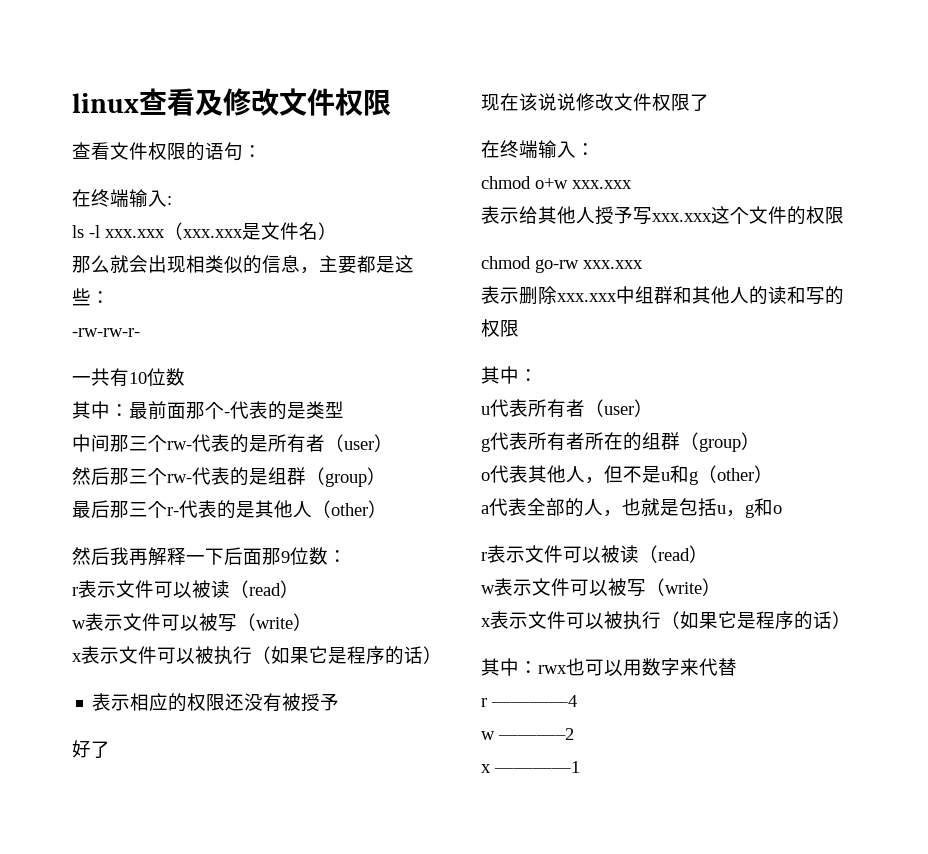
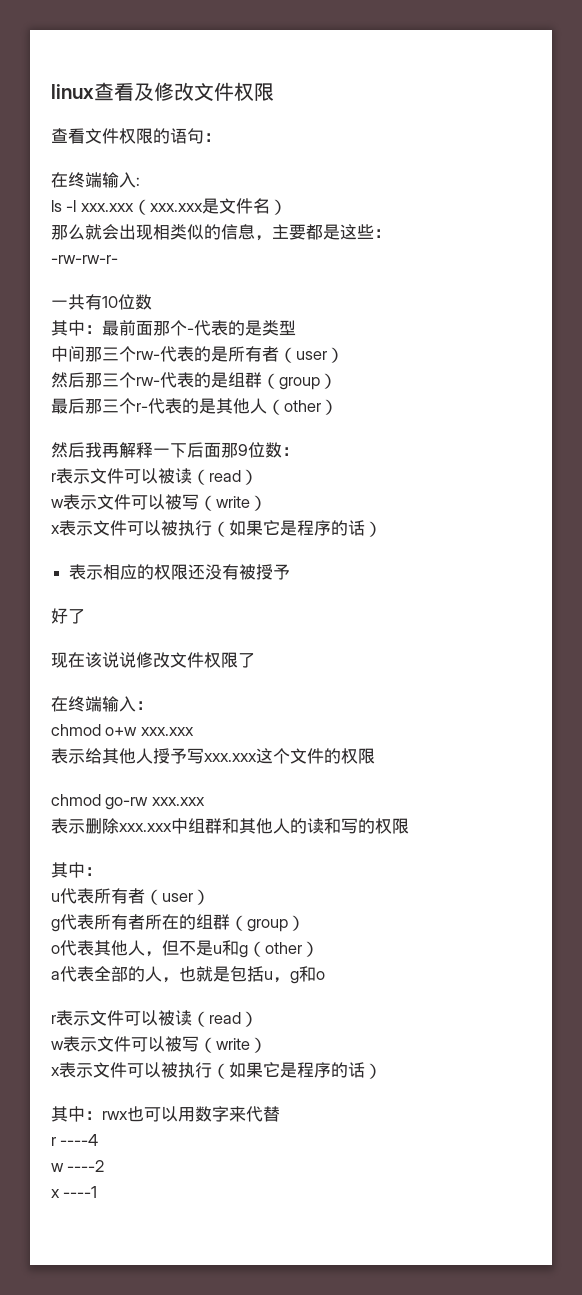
- r ————4
- w ———–2
- x ————1
+ r ----4
+ w ----2
+ x ----1

